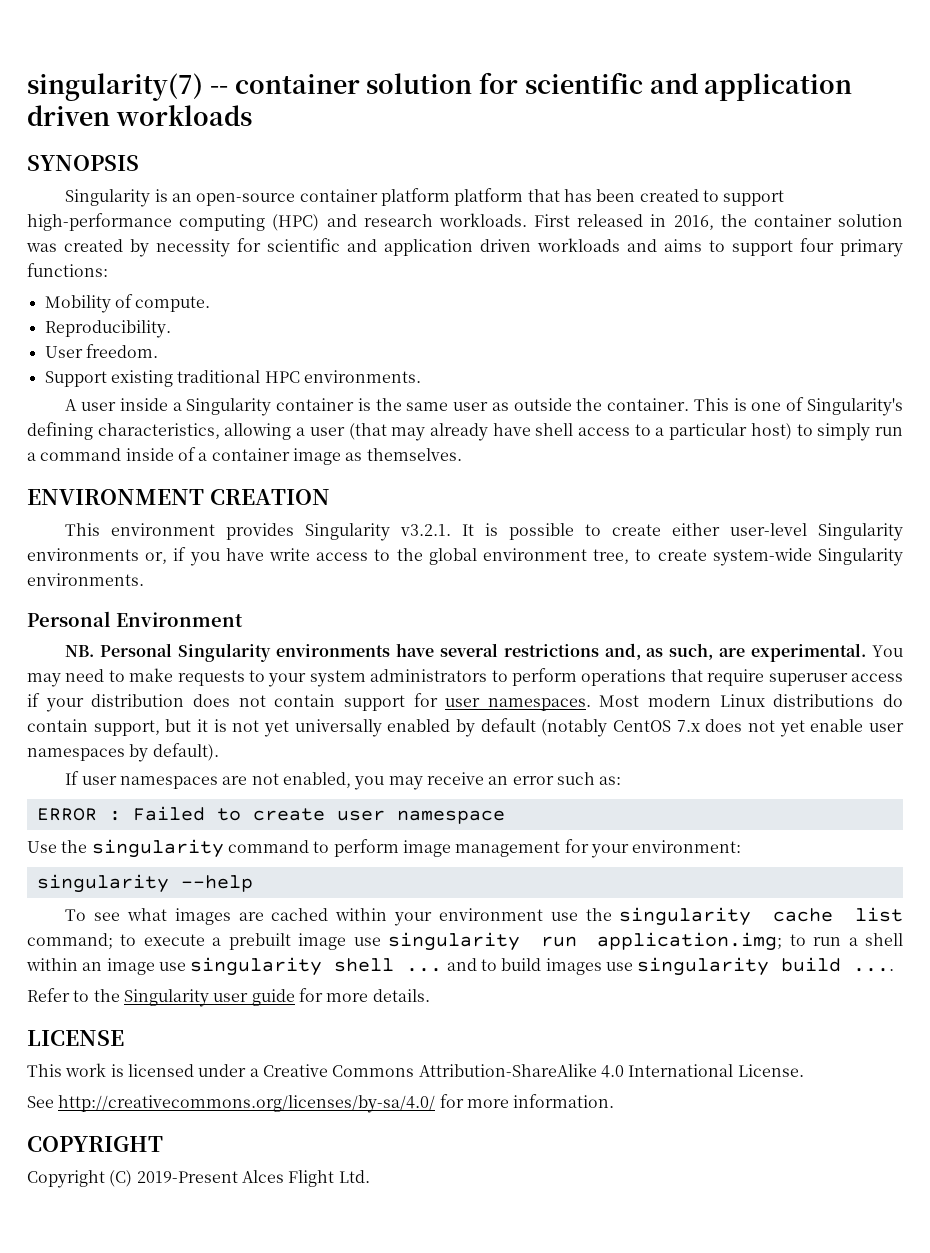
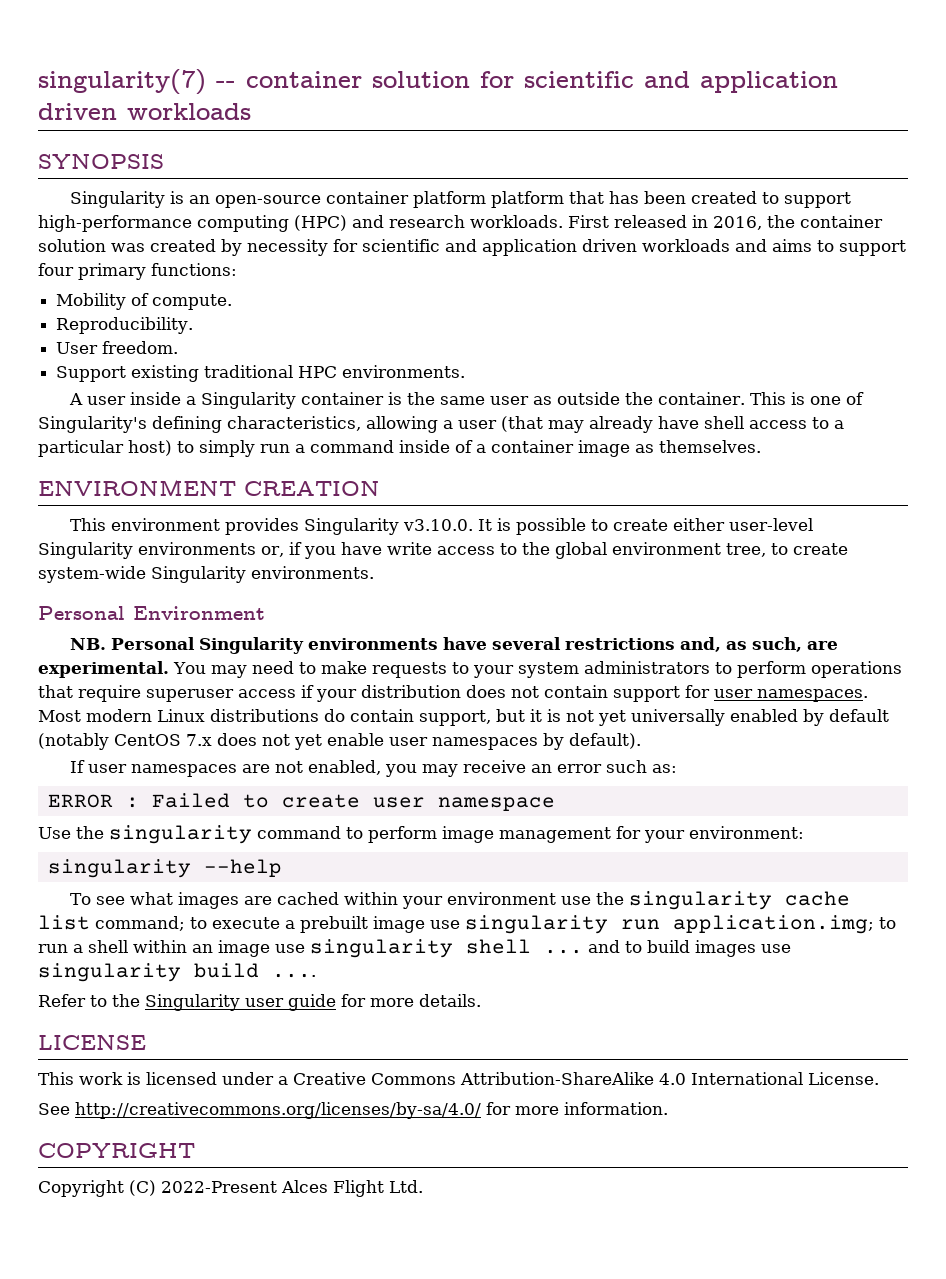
- This environment provides Singularity v3.2.1. It is possible to create either user-level Singularity environments or, if you have write access to the global environment tree, to create system-wide Singularity environments.
+ This environment provides Singularity v3.10.0. It is possible to create either user-level Singularity environments or, if you have write access to the global environment tree, to create system-wide Singularity environments.
- Copyright (C) 2019-Present Alces Flight Ltd.
+ Copyright (C) 2022-Present Alces Flight Ltd.

